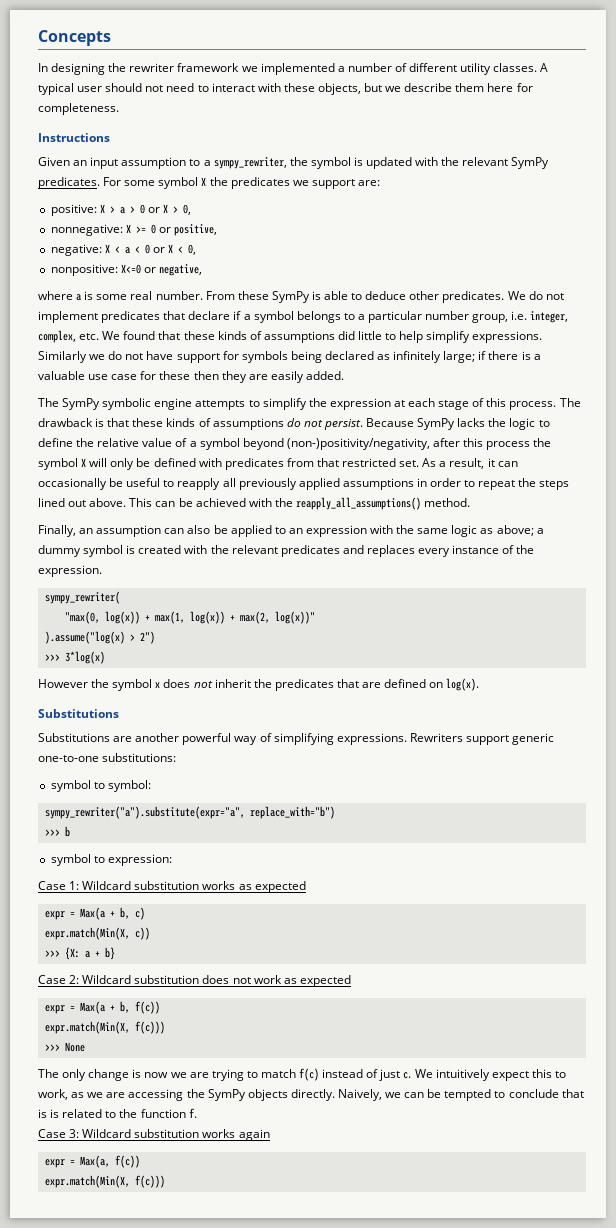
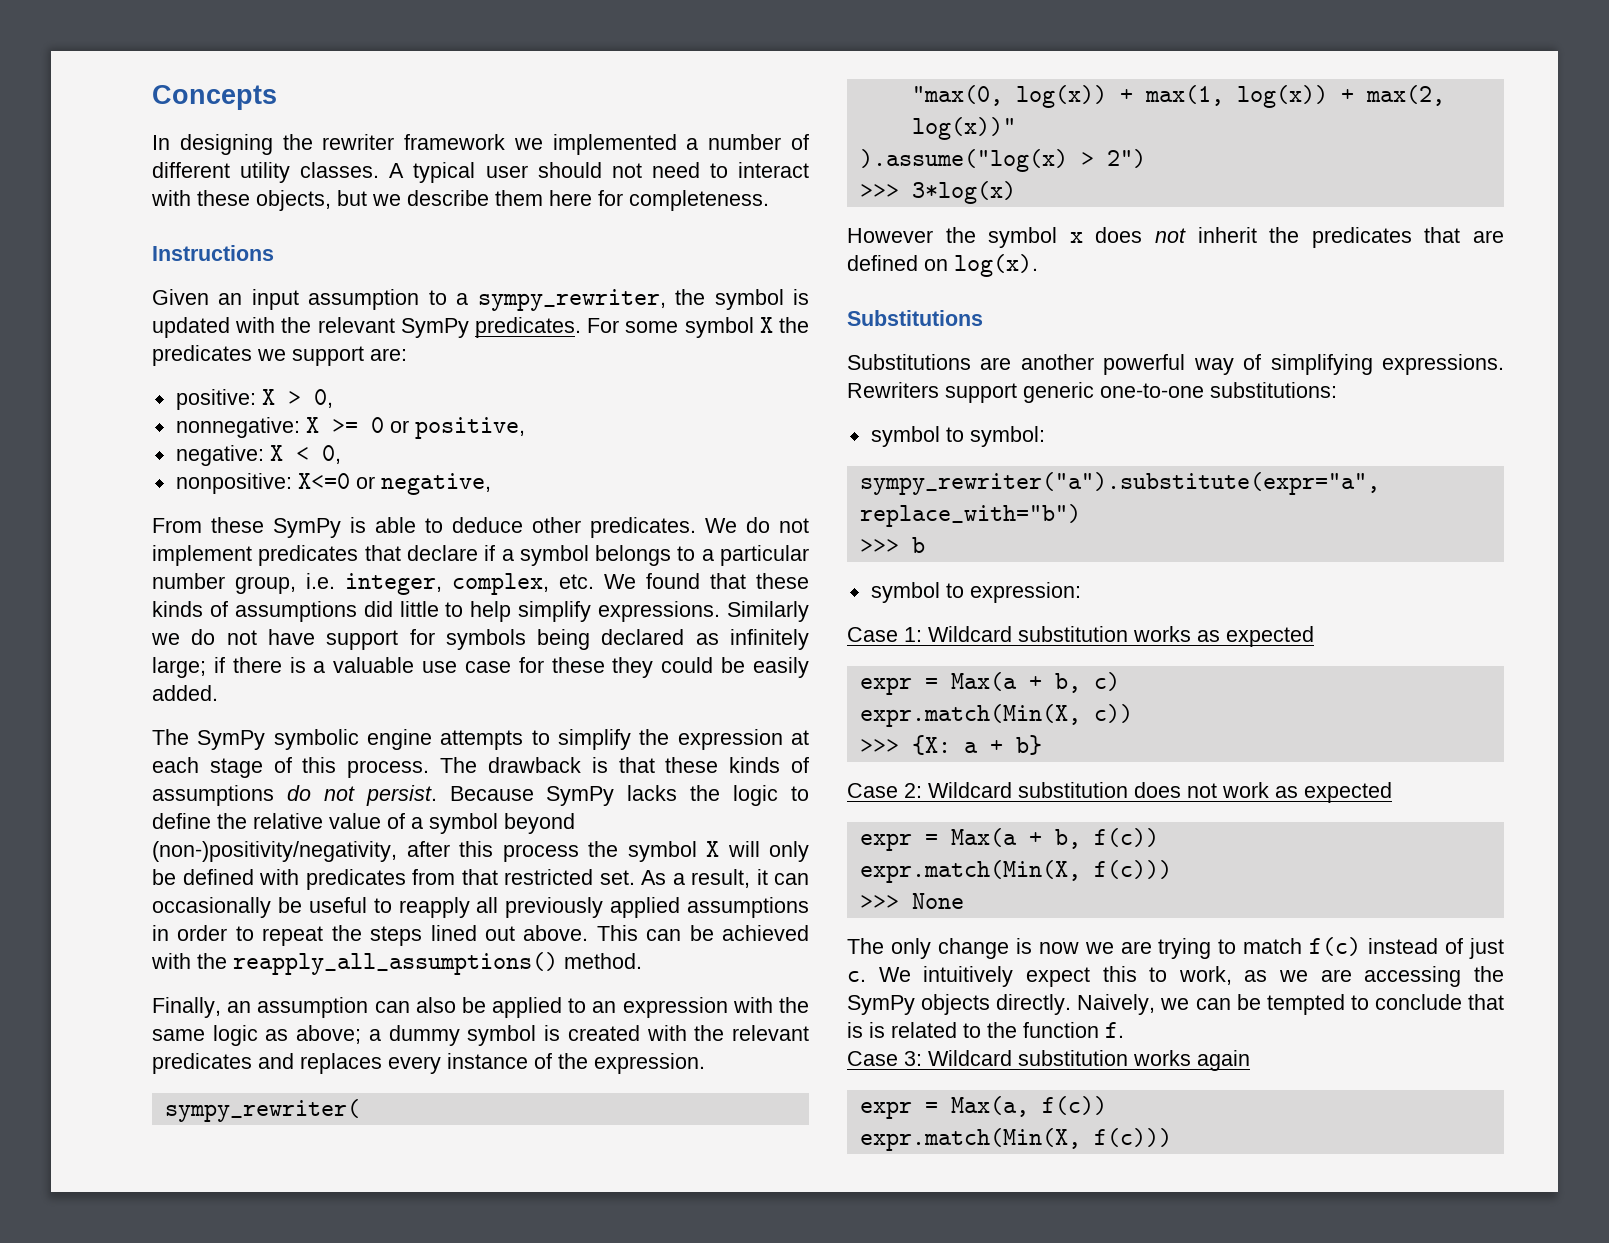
- positive: X > a > 0 or X > 0,
+ positive: X > 0,
- negative: X < a < 0 or X < 0,
+ negative: X < 0,
- where a is some real number.
- Similarly we do not have support for symbols being declared as infinitely large; if there is a valuable use case for these then they are easily added.
+ Similarly we do not have support for symbols being declared as infinitely large; if there is a valuable use case for these they could be easily added.

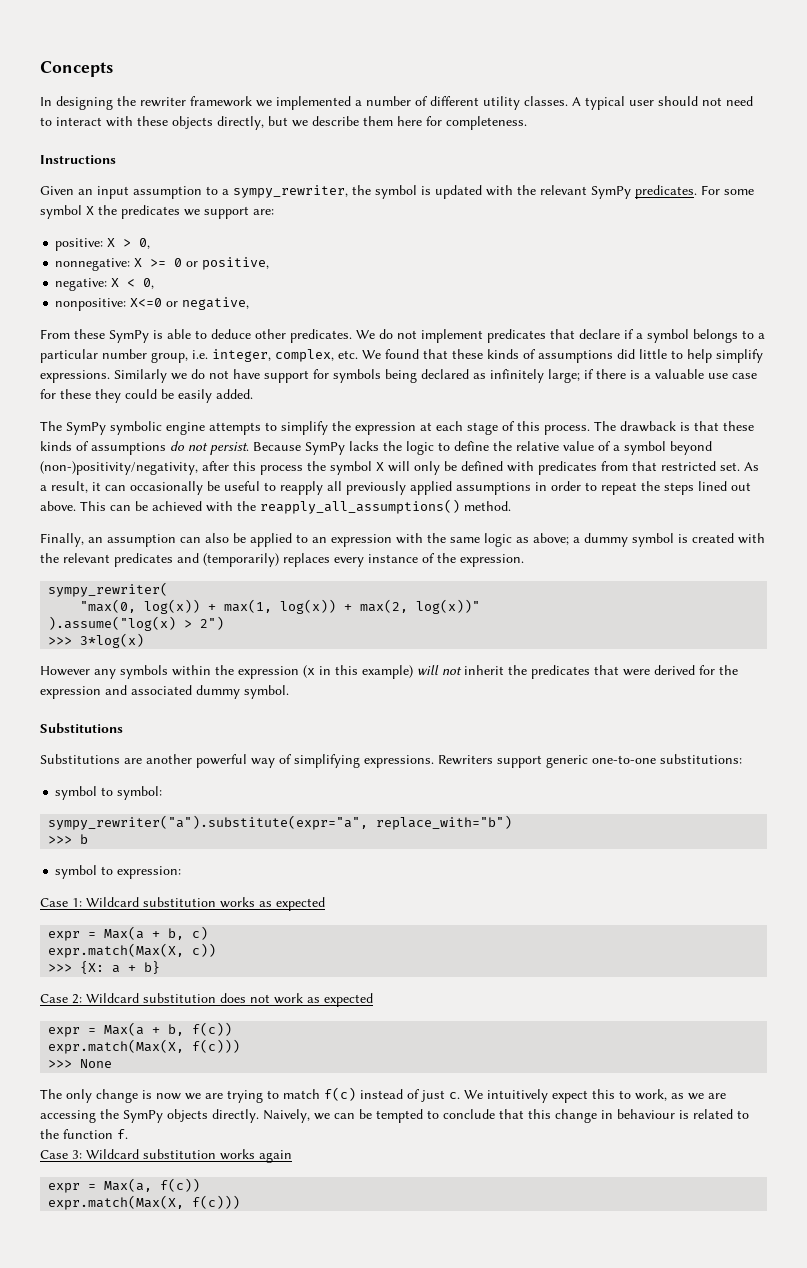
- A typical user should not need to interact with these objects, but we describe them here for completeness.
+ A typical user should not need to interact with these objects directly, but we describe them here for completeness.
- Finally, an assumption can also be applied to an expression with the same logic as above; a dummy symbol is created with the relevant predicates and replaces every instance of the expression.
+ Finally, an assumption can also be applied to an expression with the same logic as above; a dummy symbol is created with the relevant predicates and (temporarily) replaces every instance of the expression.
- However the symbol x does not inherit the predicates that are defined on log(x).
+ However any symbols within the expression (x in this example) will not inherit the predicates that were derived for the expression and associated dummy symbol.
- expr.match(Min(X, c))
+ expr.match(Max(X, c))
  expr = Max(a + b, f(c))
- expr.match(Min(X, f(c)))
+ expr.match(Max(X, f(c)))
- Naively, we can be tempted to conclude that is is related to the function f.
+ Naively, we can be tempted to conclude that this change in behaviour is related to the function f.
  expr = Max(a, f(c))
- expr.match(Min(X, f(c)))
+ expr.match(Max(X, f(c)))

